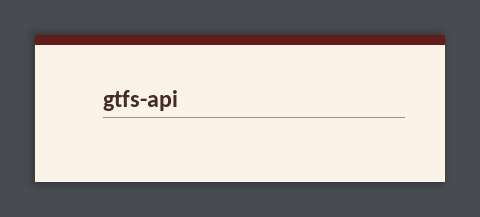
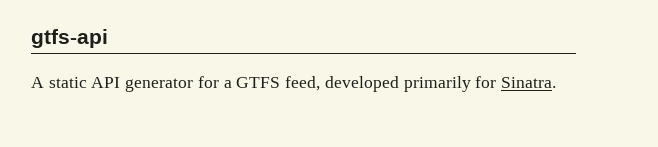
+ A static API generator for a GTFS feed, developed primarily for Sinatra.

